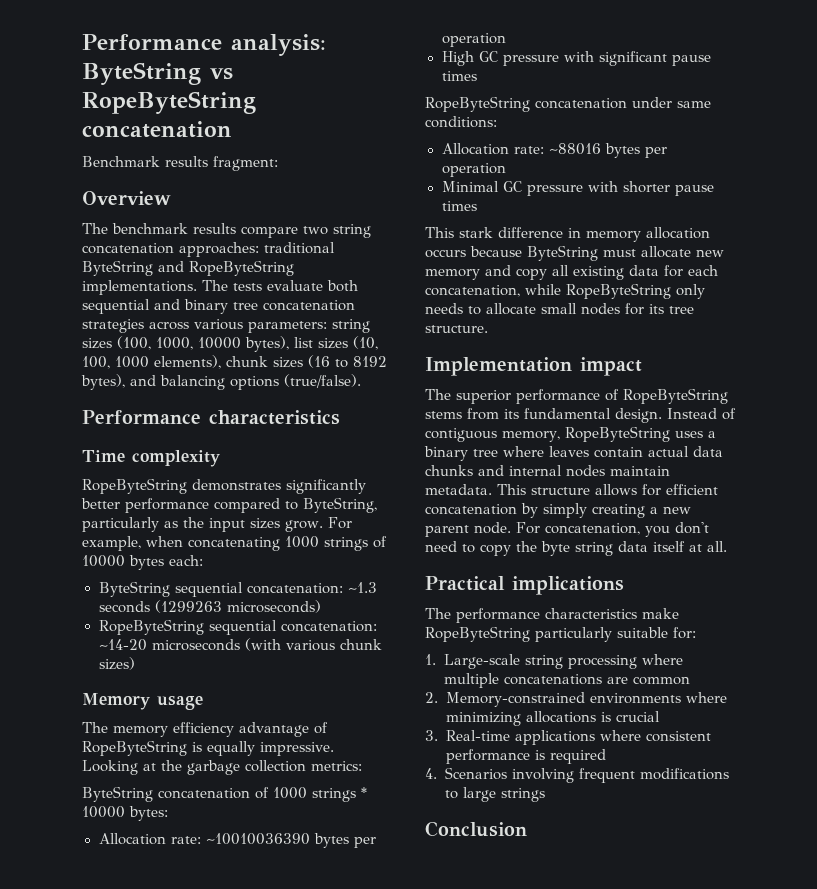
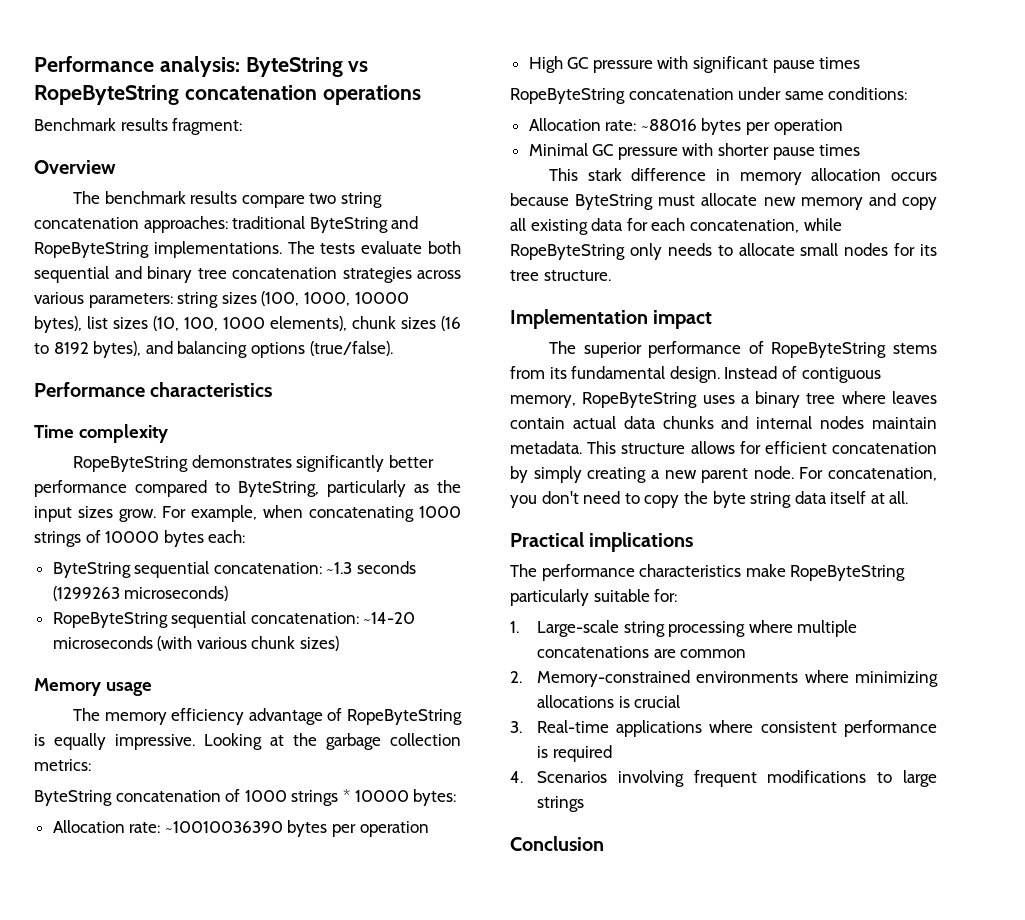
- Performance analysis: ByteString vs RopeByteString concatenation
+ Performance analysis: ByteString vs RopeByteString concatenation operations

